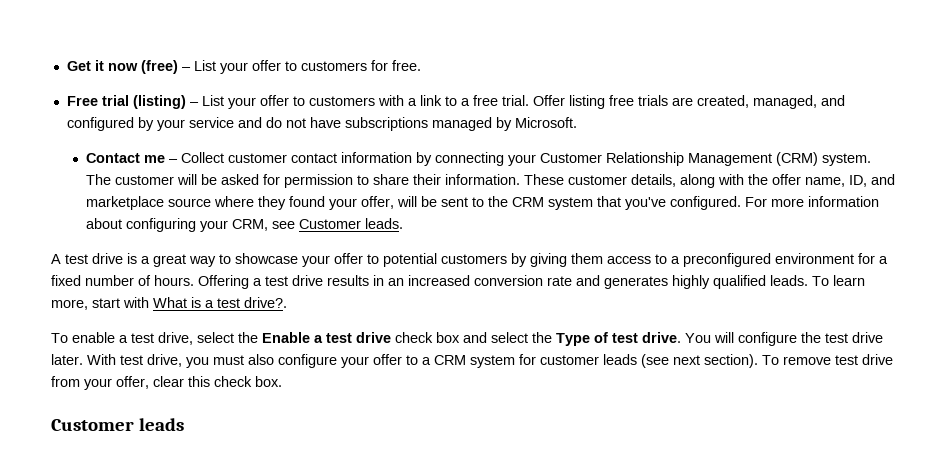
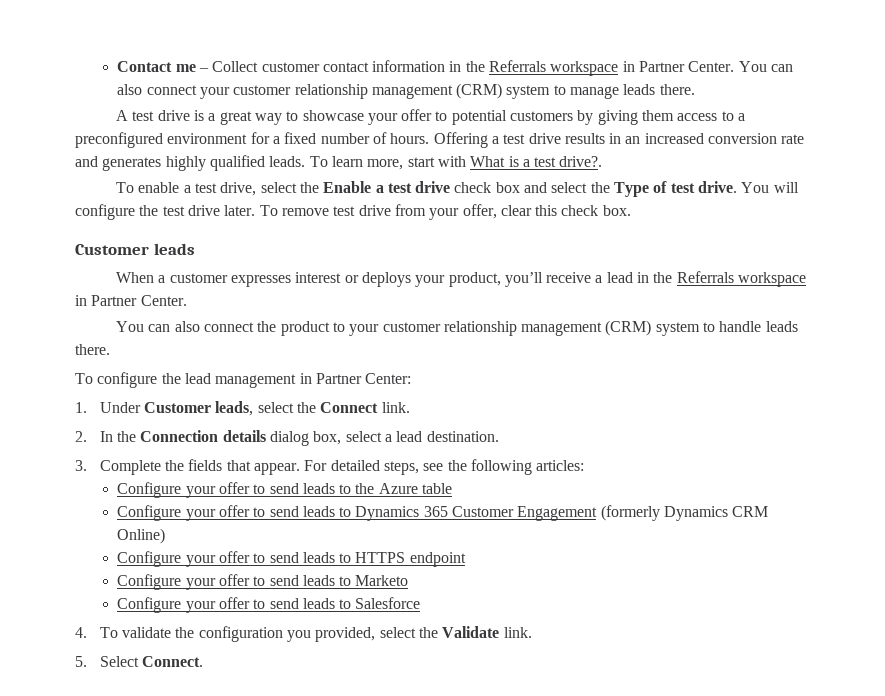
- Get it now (free) – List your offer to customers for free.
- Free trial (listing) – List your offer to customers with a link to a free trial. Offer listing free trials are created, managed, and configured by your service and do not have subscriptions managed by Microsoft.
- Contact me – Collect customer contact information by connecting your Customer Relationship Management (CRM) system. The customer will be asked for permission to share their information. These customer details, along with the offer name, ID, and marketplace source where they found your offer, will be sent to the CRM system that you've configured. For more information about configuring your CRM, see Customer leads.
+ Contact me – Collect customer contact information in the Referrals workspace in Partner Center. You can also connect your customer relationship management (CRM) system to manage leads there.
- With test drive, you must also configure your offer to a CRM system for customer leads (see next section).
+ When a customer expresses interest or deploys your product, you’ll receive a lead in the Referrals workspace in Partner Center.
+ You can also connect the product to your customer relationship management (CRM) system to handle leads there.
+ To configure the lead management in Partner Center:
+ 1. Under Customer leads, select the Connect link.
+ 2. In the Connection details dialog box, select a lead destination.
+ 3. Complete the fields that appear. For detailed steps, see the following articles:
+ Configure your offer to send leads to the Azure table
+ Configure your offer to send leads to Dynamics 365 Customer Engagement (formerly Dynamics CRM Online)
+ Configure your offer to send leads to HTTPS endpoint
+ Configure your offer to send leads to Marketo
+ Configure your offer to send leads to Salesforce
+ 4. To validate the configuration you provided, select the Validate link.
+ 5. Select Connect.

